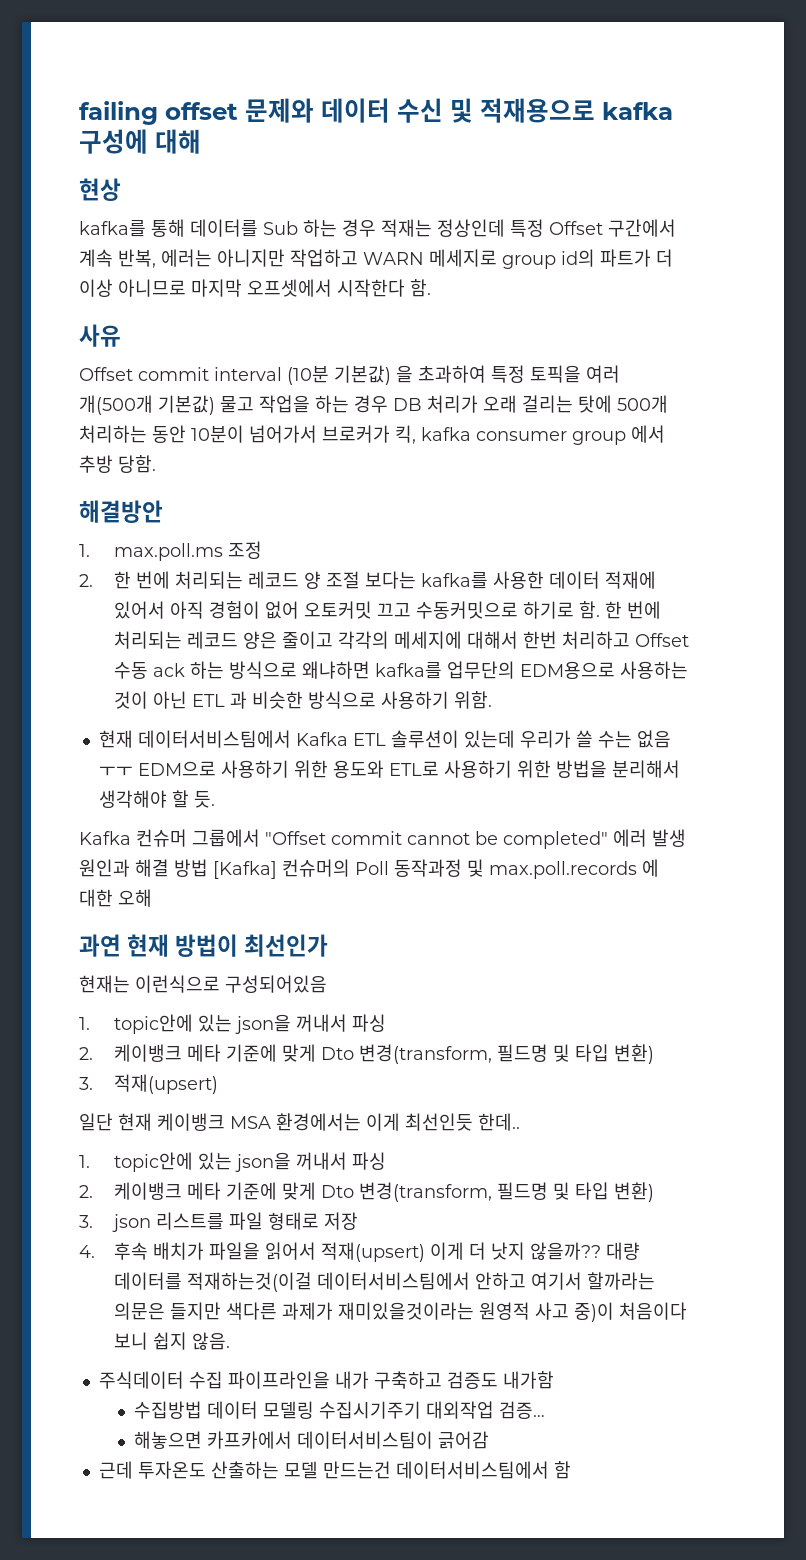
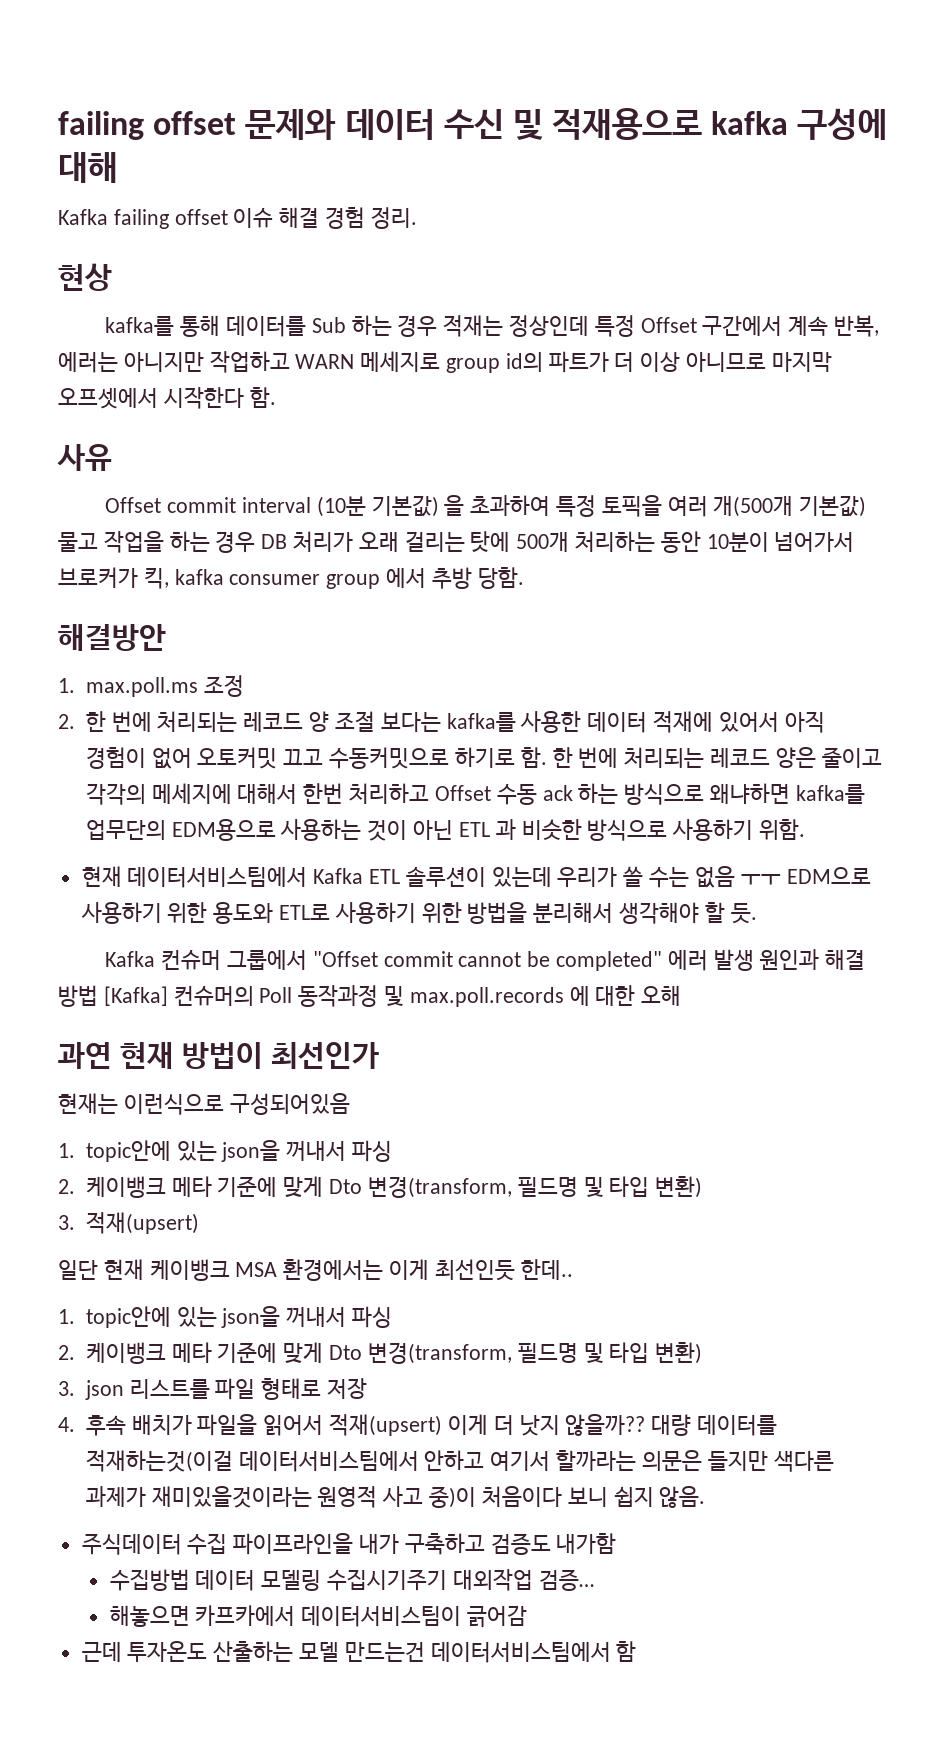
+ Kafka failing offset 이슈 해결 경험 정리.

